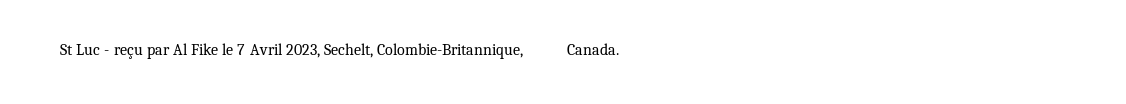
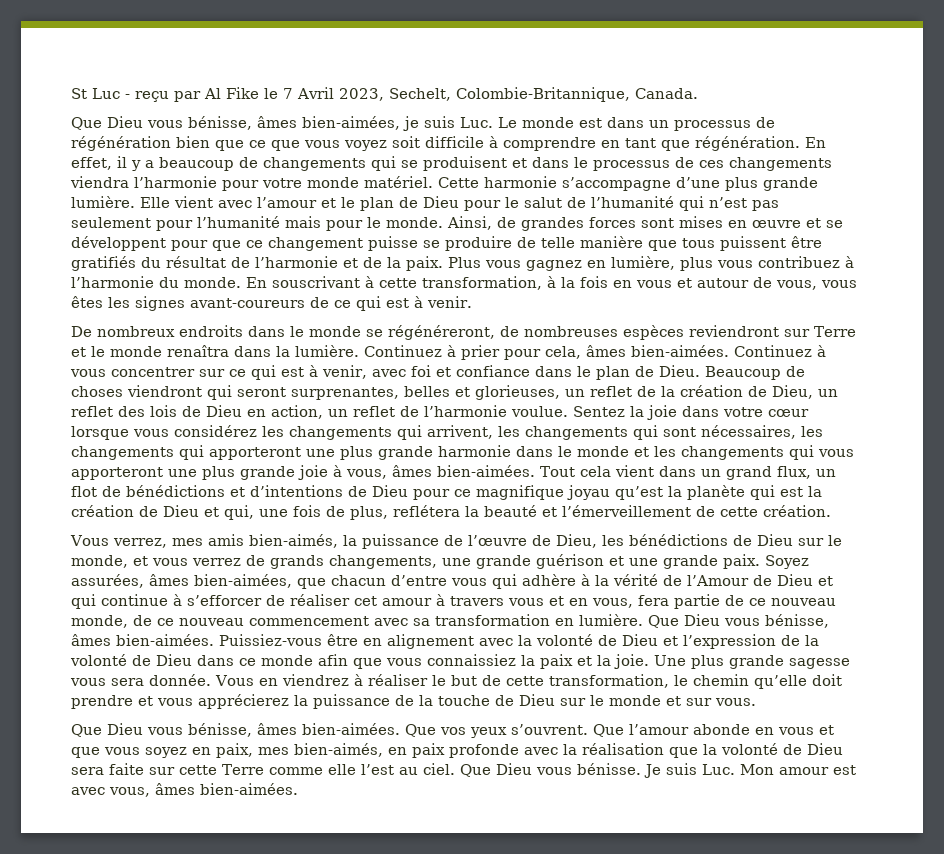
+ Que Dieu vous bénisse, âmes bien-aimées, je suis Luc. Le monde est dans un processus de régénération bien que ce que vous voyez soit difficile à comprendre en tant que régénération. En effet, il y a beaucoup de changements qui se produisent et dans le processus de ces changements viendra l’harmonie pour votre monde matériel. Cette harmonie s’accompagne d’une plus grande lumière. Elle vient avec l’amour et le plan de Dieu pour le salut de l’humanité qui n’est pas seulement pour l’humanité mais pour le monde. Ainsi, de grandes forces sont mises en œuvre et se développent pour que ce changement puisse se produire de telle manière que tous puissent être gratifiés du résultat de l’harmonie et de la paix. Plus vous gagnez en lumière, plus vous contribuez à l’harmonie du monde. En souscrivant à cette transformation, à la fois en vous et autour de vous, vous êtes les signes avant-coureurs de ce qui est à venir.
+ De nombreux endroits dans le monde se régénéreront, de nombreuses espèces reviendront sur Terre et le monde renaîtra dans la lumière. Continuez à prier pour cela, âmes bien-aimées. Continuez à vous concentrer sur ce qui est à venir, avec foi et confiance dans le plan de Dieu. Beaucoup de choses viendront qui seront surprenantes, belles et glorieuses, un reflet de la création de Dieu, un reflet des lois de Dieu en action, un reflet de l’harmonie voulue. Sentez la joie dans votre cœur lorsque vous considérez les changements qui arrivent, les changements qui sont nécessaires, les changements qui apporteront une plus grande harmonie dans le monde et les changements qui vous apporteront une plus grande joie à vous, âmes bien-aimées. Tout cela vient dans un grand flux, un flot de bénédictions et d’intentions de Dieu pour ce magnifique joyau qu’est la planète qui est la création de Dieu et qui, une fois de plus, reflétera la beauté et l’émerveillement de cette création.
+ Vous verrez, mes amis bien-aimés, la puissance de l’œuvre de Dieu, les bénédictions de Dieu sur le monde, et vous verrez de grands changements, une grande guérison et une grande paix. Soyez assurées, âmes bien-aimées, que chacun d’entre vous qui adhère à la vérité de l’Amour de Dieu et qui continue à s’efforcer de réaliser cet amour à travers vous et en vous, fera partie de ce nouveau monde, de ce nouveau commencement avec sa transformation en lumière. Que Dieu vous bénisse, âmes bien-aimées. Puissiez-vous être en alignement avec la volonté de Dieu et l’expression de la volonté de Dieu dans ce monde afin que vous connaissiez la paix et la joie. Une plus grande sagesse vous sera donnée. Vous en viendrez à réaliser le but de cette transformation, le chemin qu’elle doit prendre et vous apprécierez la puissance de la touche de Dieu sur le monde et sur vous.
+ Que Dieu vous bénisse, âmes bien-aimées. Que vos yeux s’ouvrent. Que l’amour abonde en vous et que vous soyez en paix, mes bien-aimés, en paix profonde avec la réalisation que la volonté de Dieu sera faite sur cette Terre comme elle l’est au ciel. Que Dieu vous bénisse. Je suis Luc. Mon amour est avec vous, âmes bien-aimées.

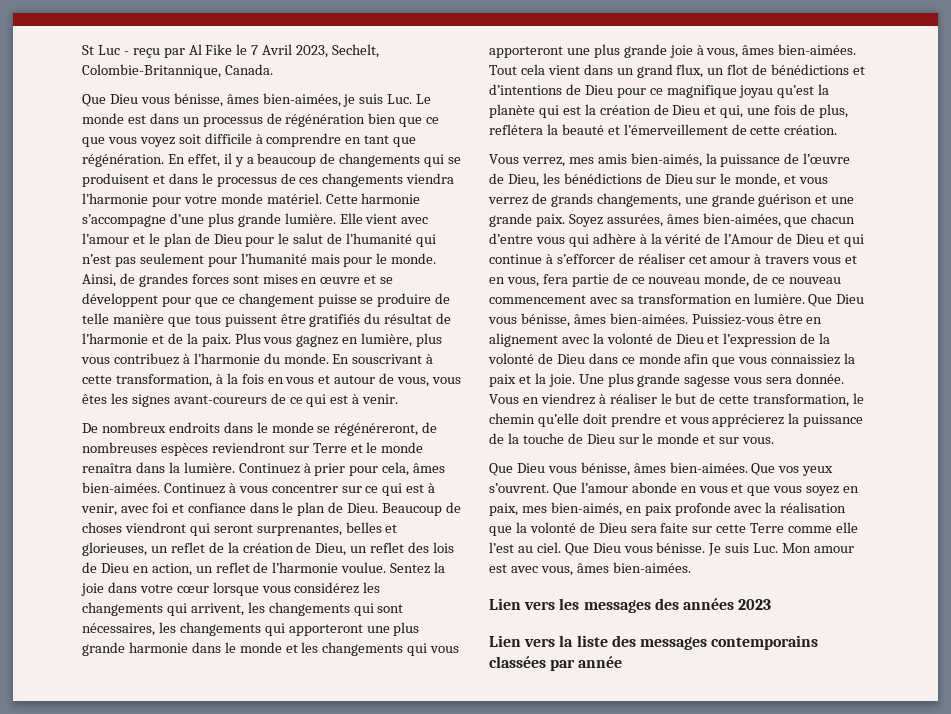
+ Lien vers les messages des années 2023
+ Lien vers la liste des messages contemporains classées par année

